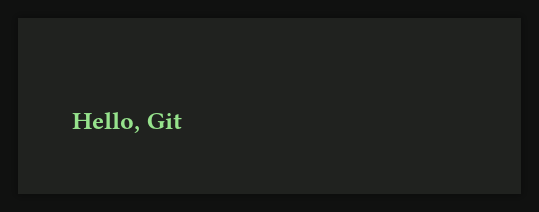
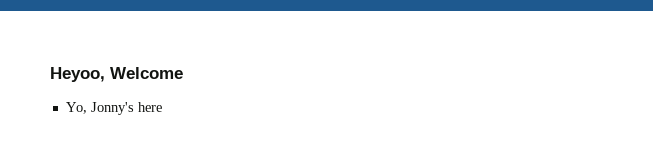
- Hello, Git
+ Heyoo, Welcome
+ Yo, Jonny's here

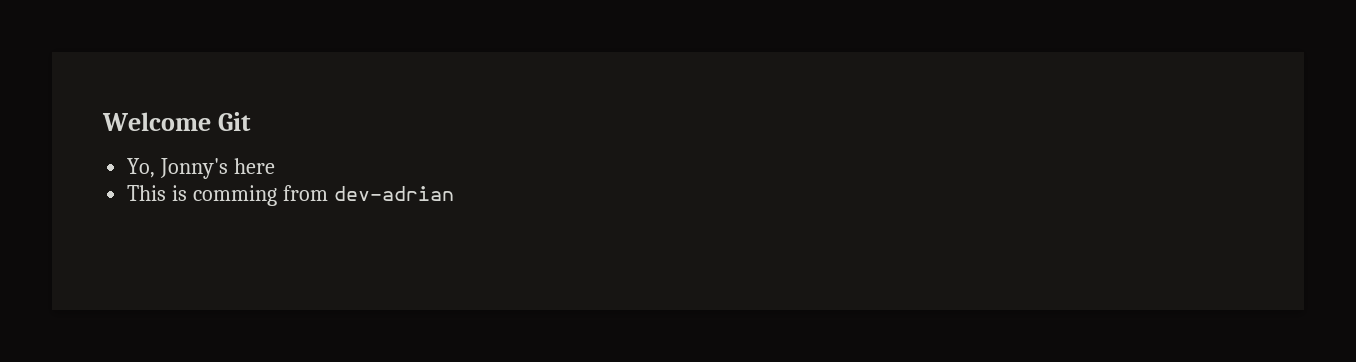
- Heyoo, Welcome
+ Welcome Git
+ This is comming from dev-adrian

